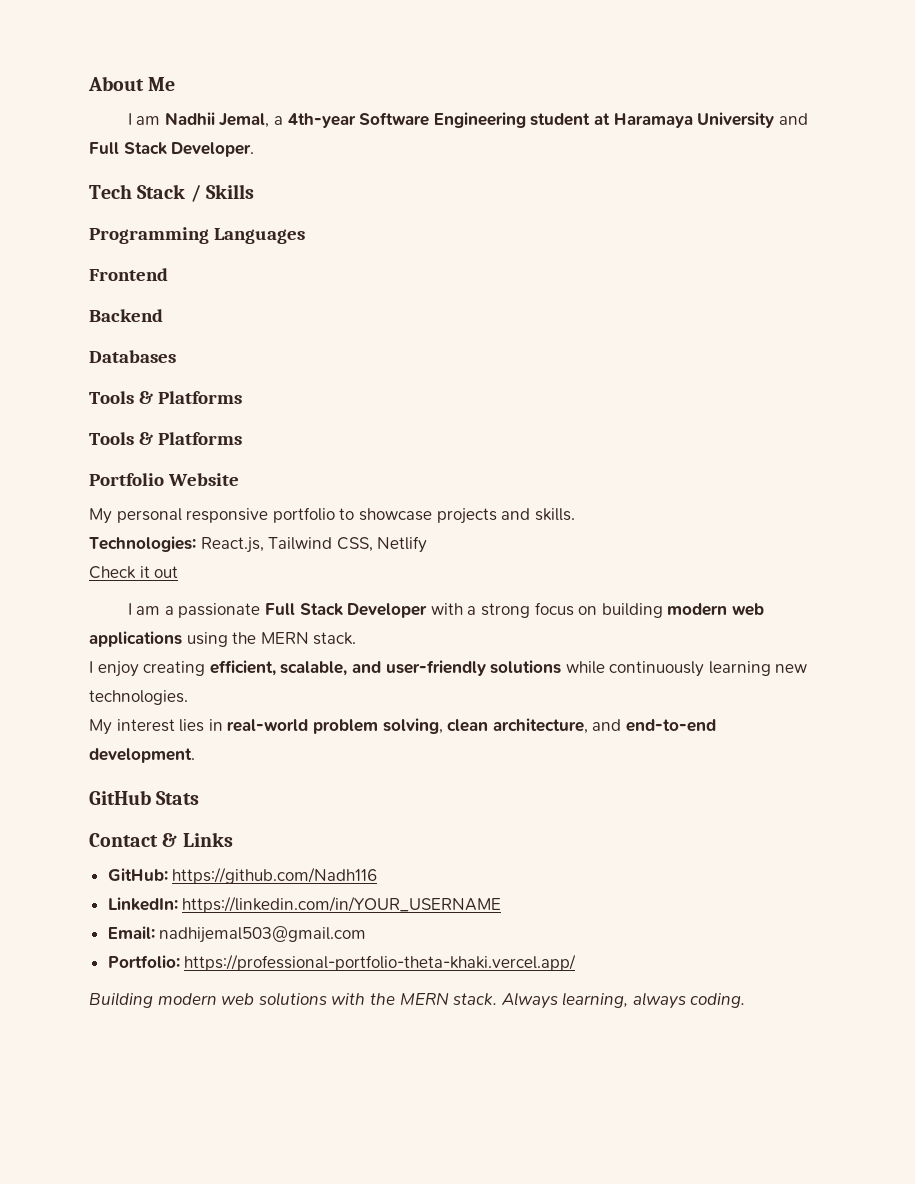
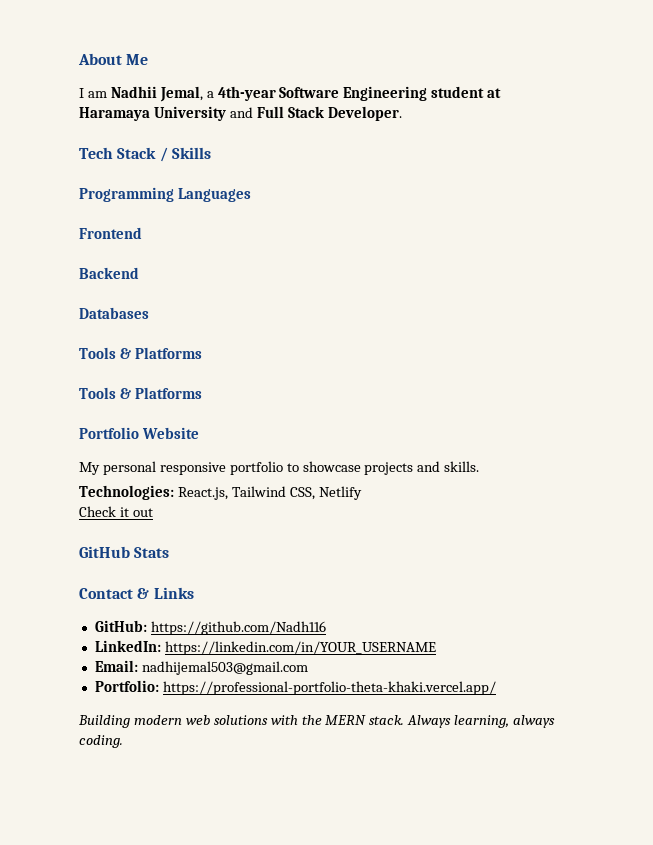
- I am a passionate Full Stack Developer with a strong focus on building modern web applications using the MERN stack.
- I enjoy creating efficient, scalable, and user-friendly solutions while continuously learning new technologies.
- My interest lies in real-world problem solving, clean architecture, and end-to-end development.

